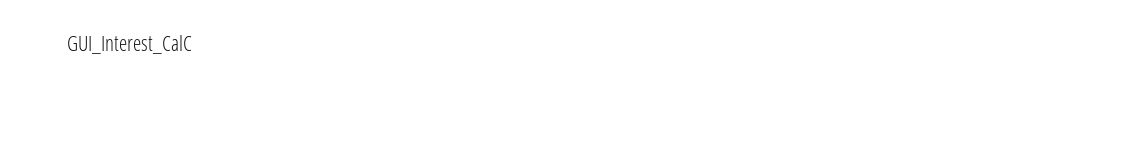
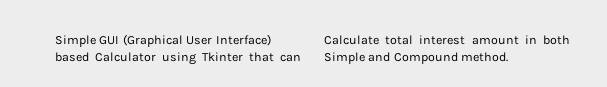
- GUI_Interest_CalC
+ Simple GUI (Graphical User Interface) based Calculator using Tkinter that can Calculate total interest amount in both Simple and Compound method.

